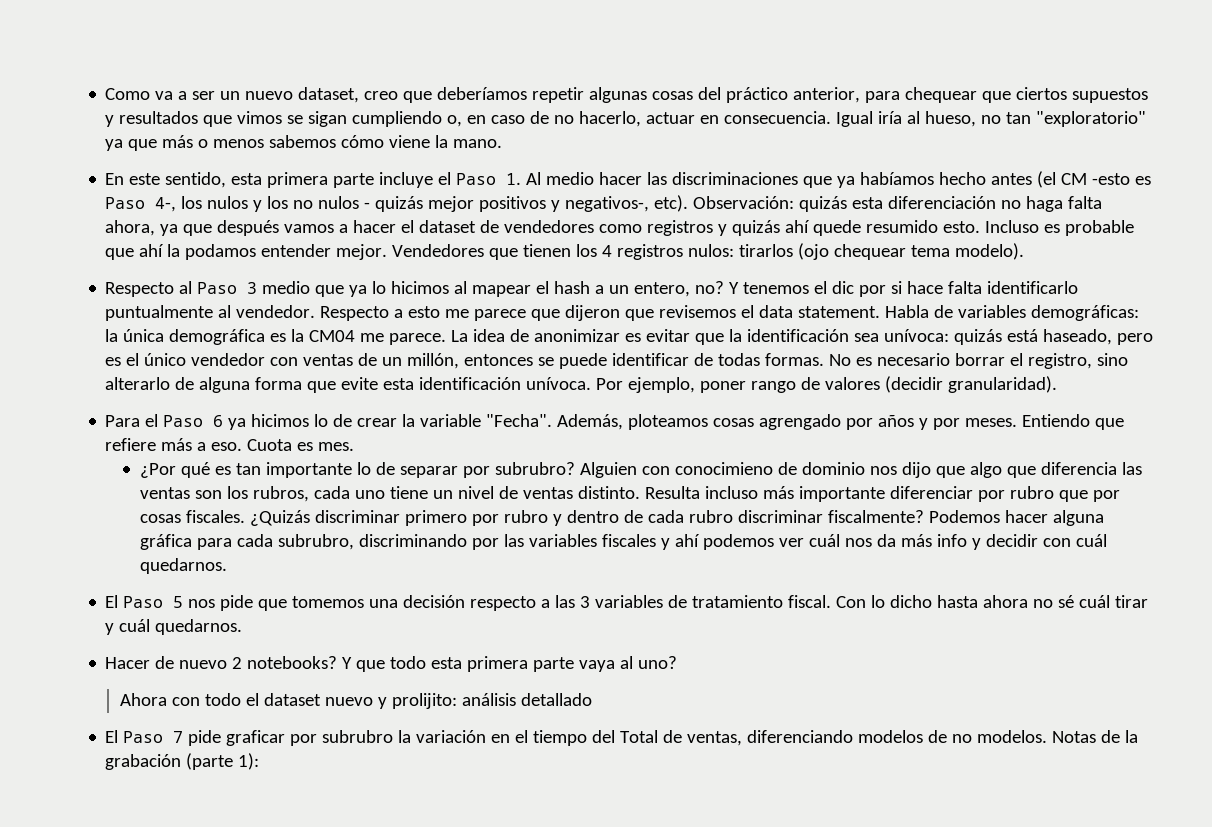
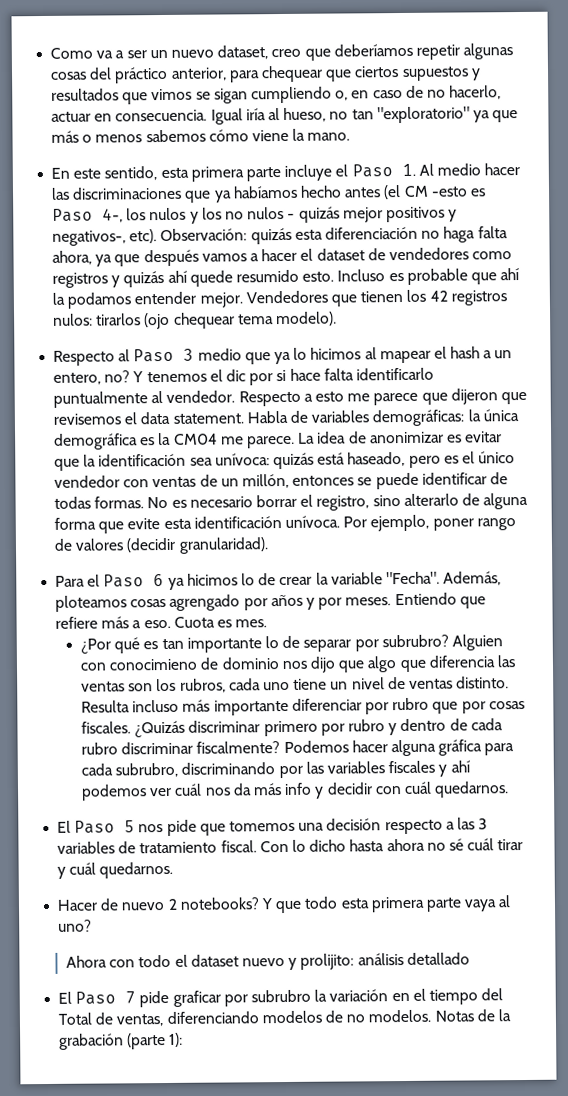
- Vendedores que tienen los 4 registros nulos: tirarlos (ojo chequear tema modelo).
+ Vendedores que tienen los 42 registros nulos: tirarlos (ojo chequear tema modelo).

